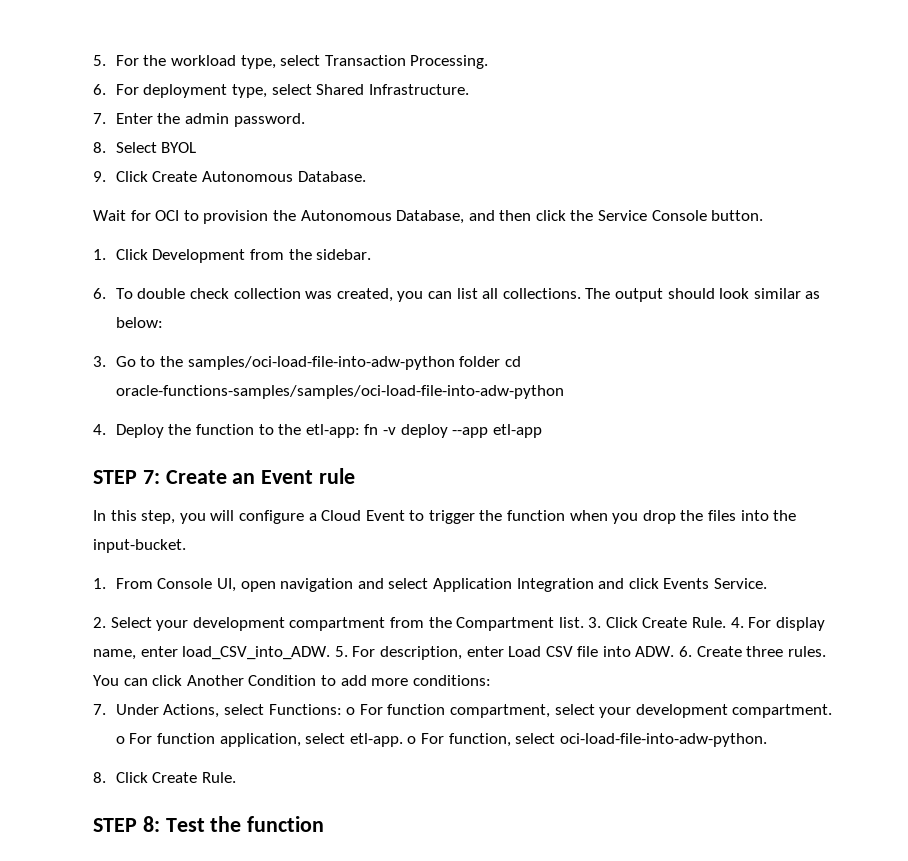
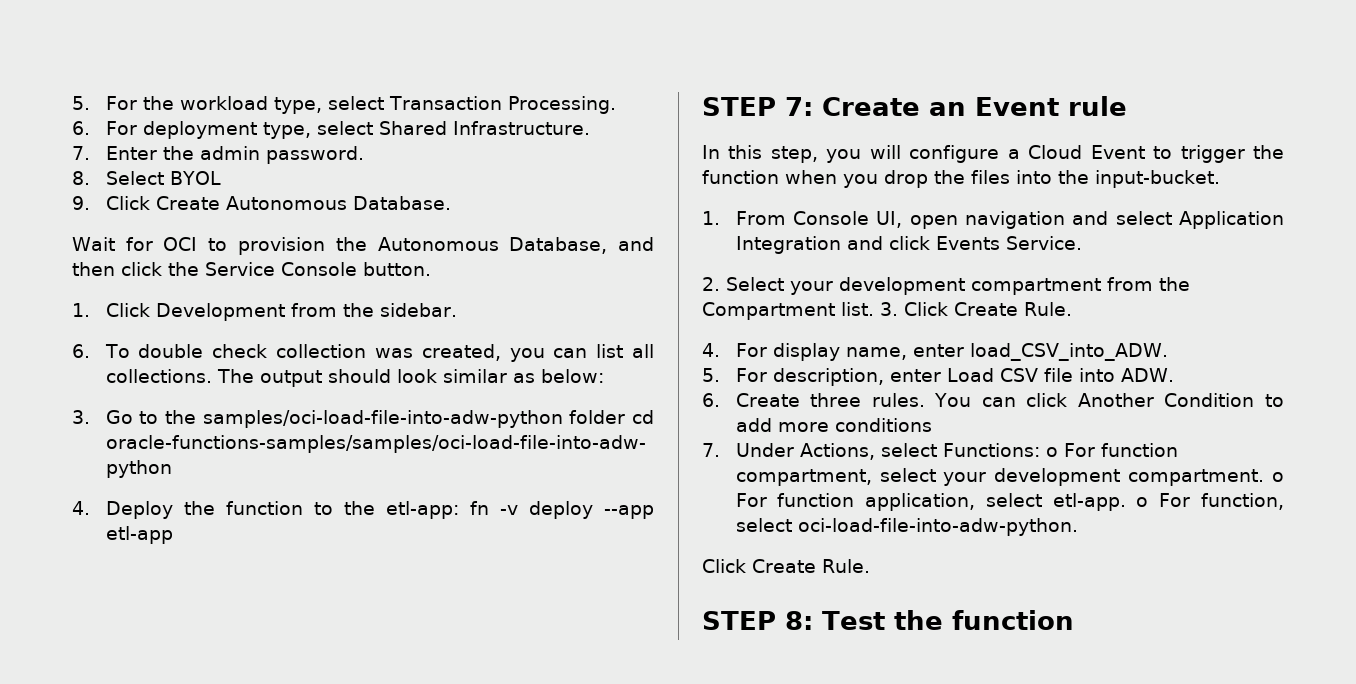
- 3. Click Create Rule. 4. For display name, enter load_CSV_into_ADW. 5. For description, enter Load CSV file into ADW. 6. Create three rules.
+ 3. Click Create Rule.
+ 4. For display name, enter load_CSV_into_ADW.
+ 5. For description, enter Load CSV file into ADW.
+ 6. Create three rules.
- You can click Another Condition to add more conditions:
+ You can click Another Condition to add more conditions
  7. Under Actions, select Functions: o For function compartment, select your development compartment. o For function application, select etl-app. o For function, select oci-load-file-into-adw-python.
- 8. Click Create Rule.
+ Click Create Rule.

